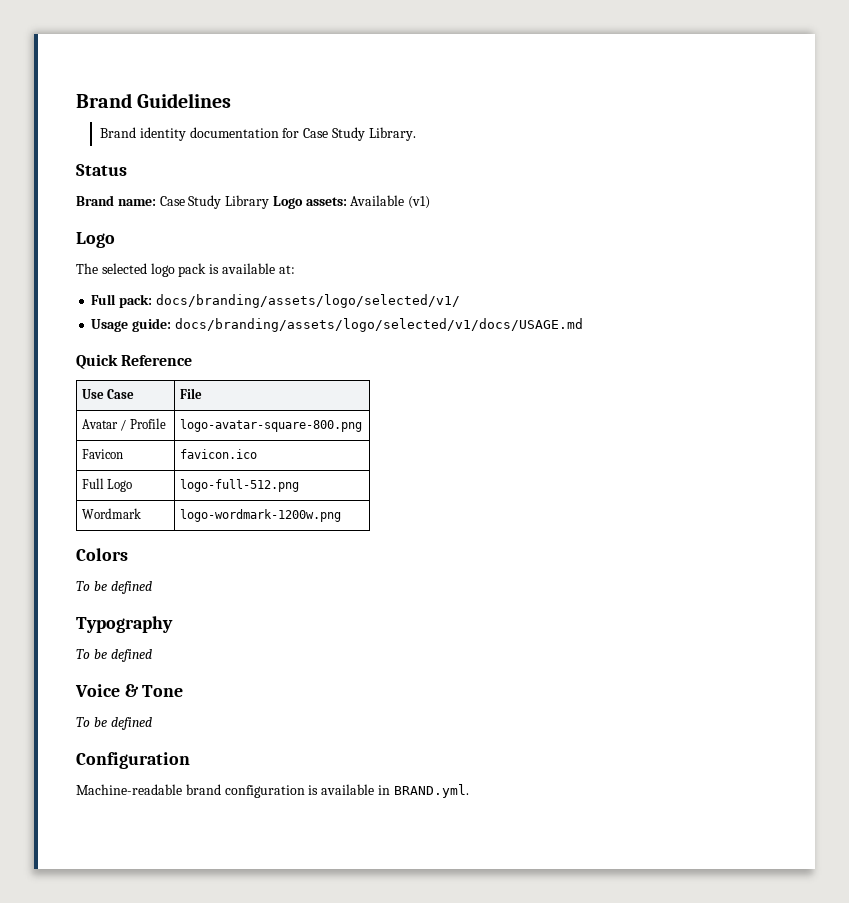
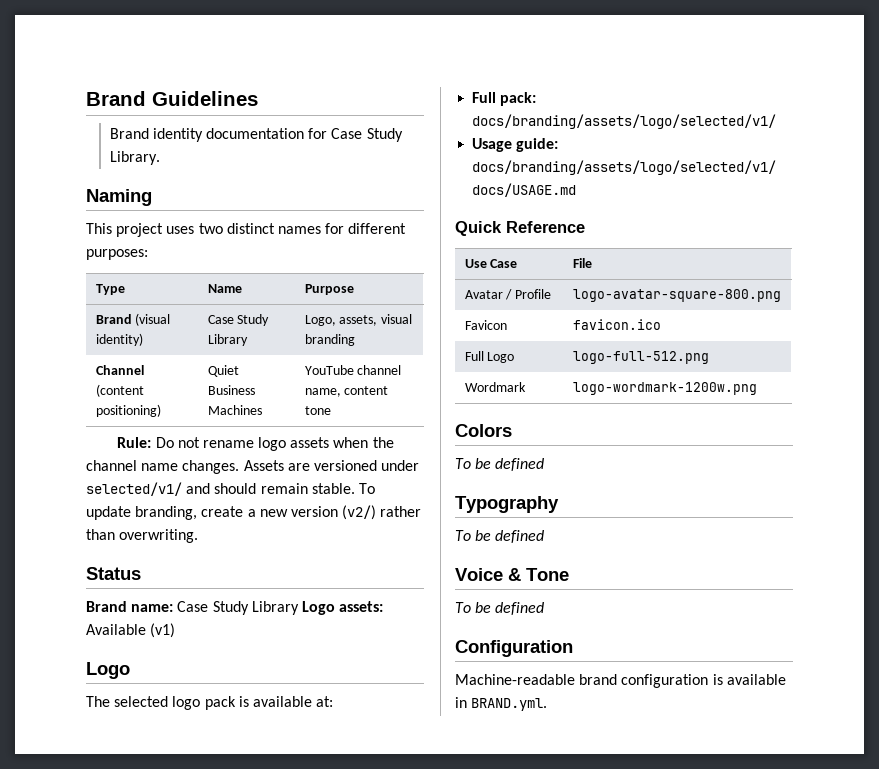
+ Naming
+ This project uses two distinct names for different purposes:
+ Type | Name | Purpose
+ Brand (visual identity) | Case Study Library | Logo, assets, visual branding
+ Channel (content positioning) | Quiet Business Machines | YouTube channel name, content tone
+ Rule: Do not rename logo assets when the channel name changes. Assets are versioned under selected/v1/ and should remain stable. To update branding, create a new version (v2/) rather than overwriting.

